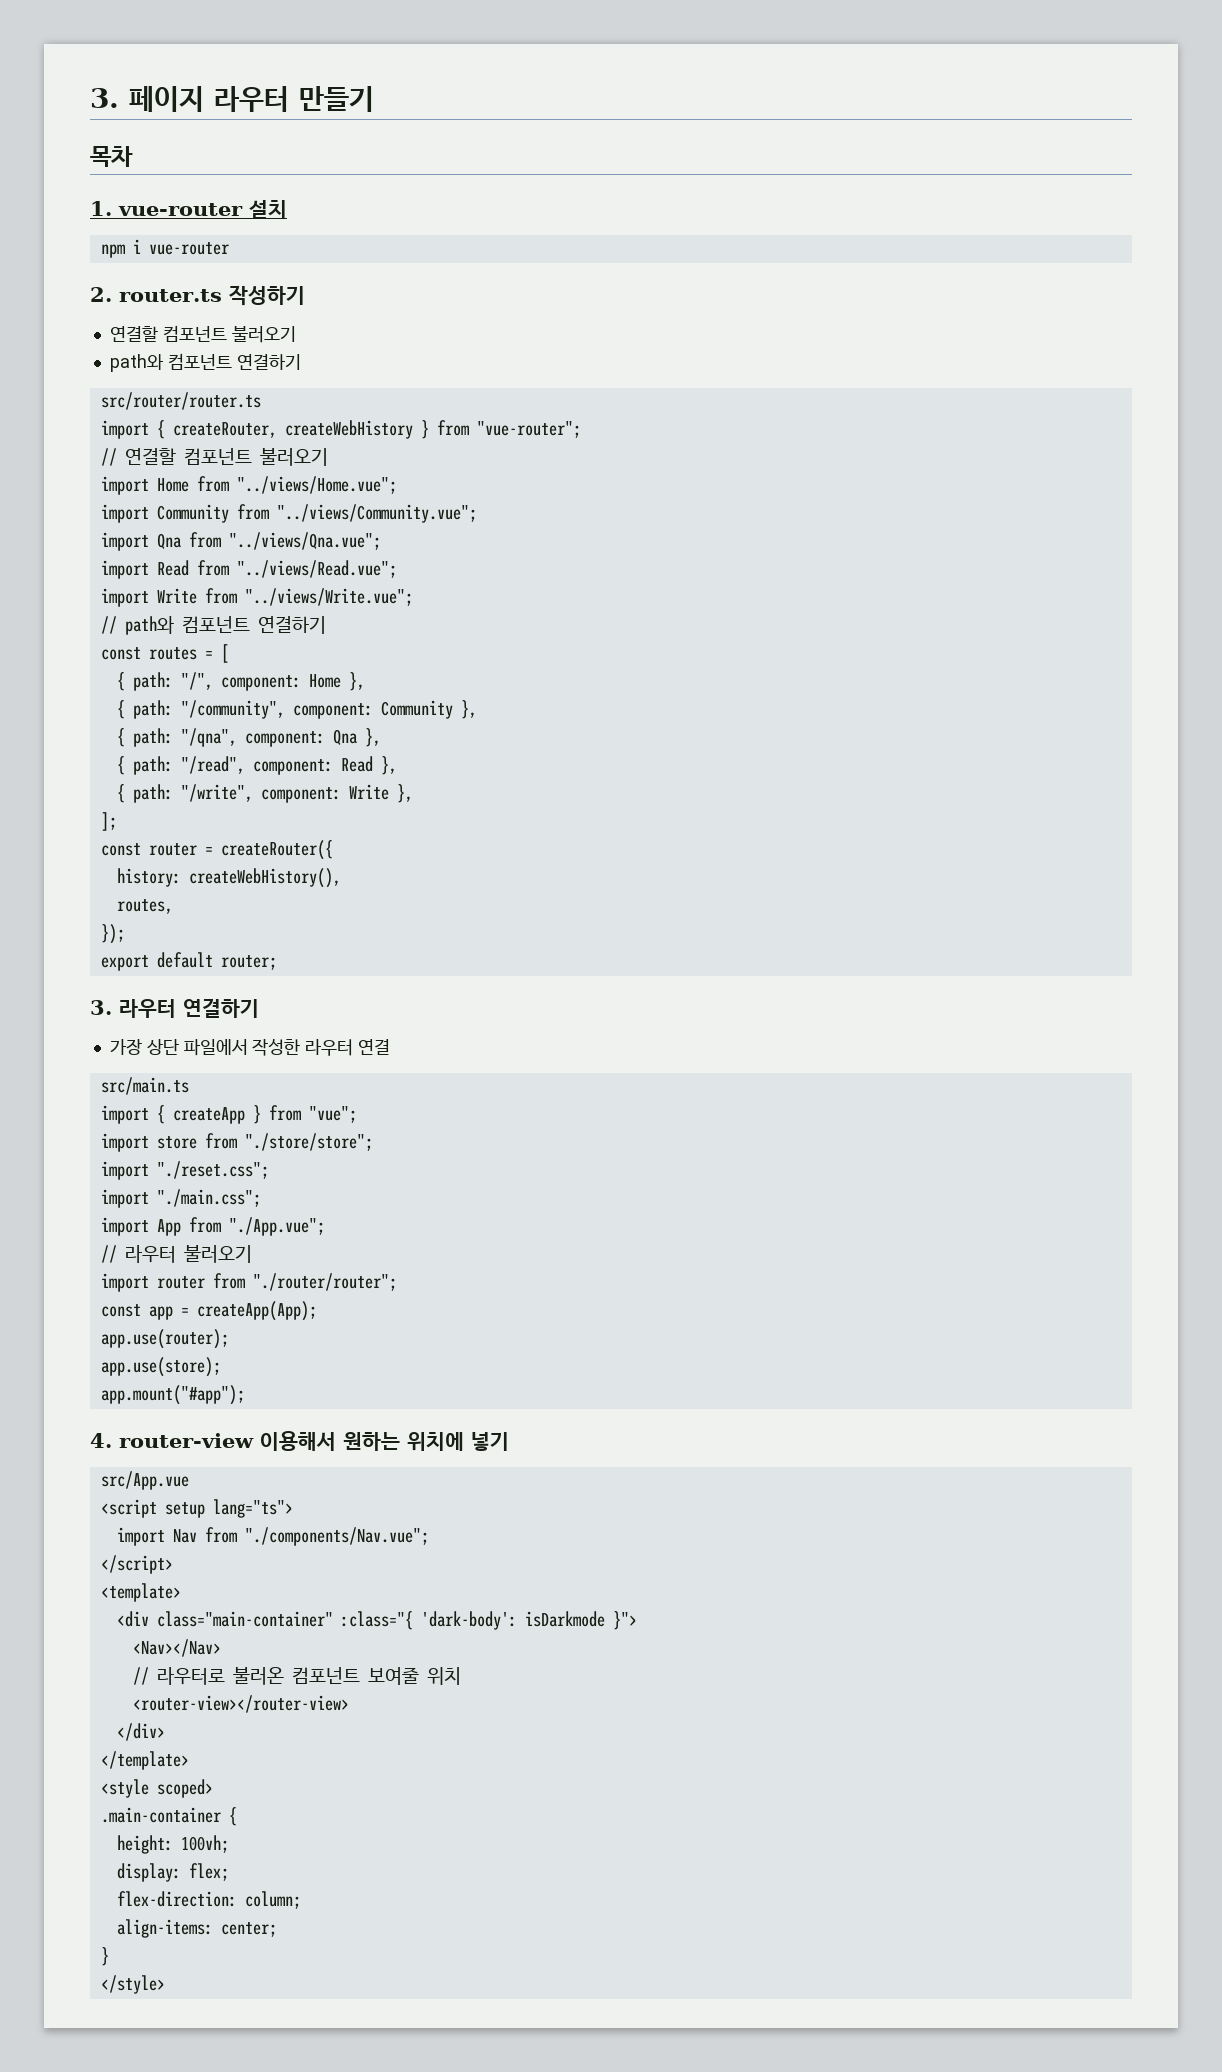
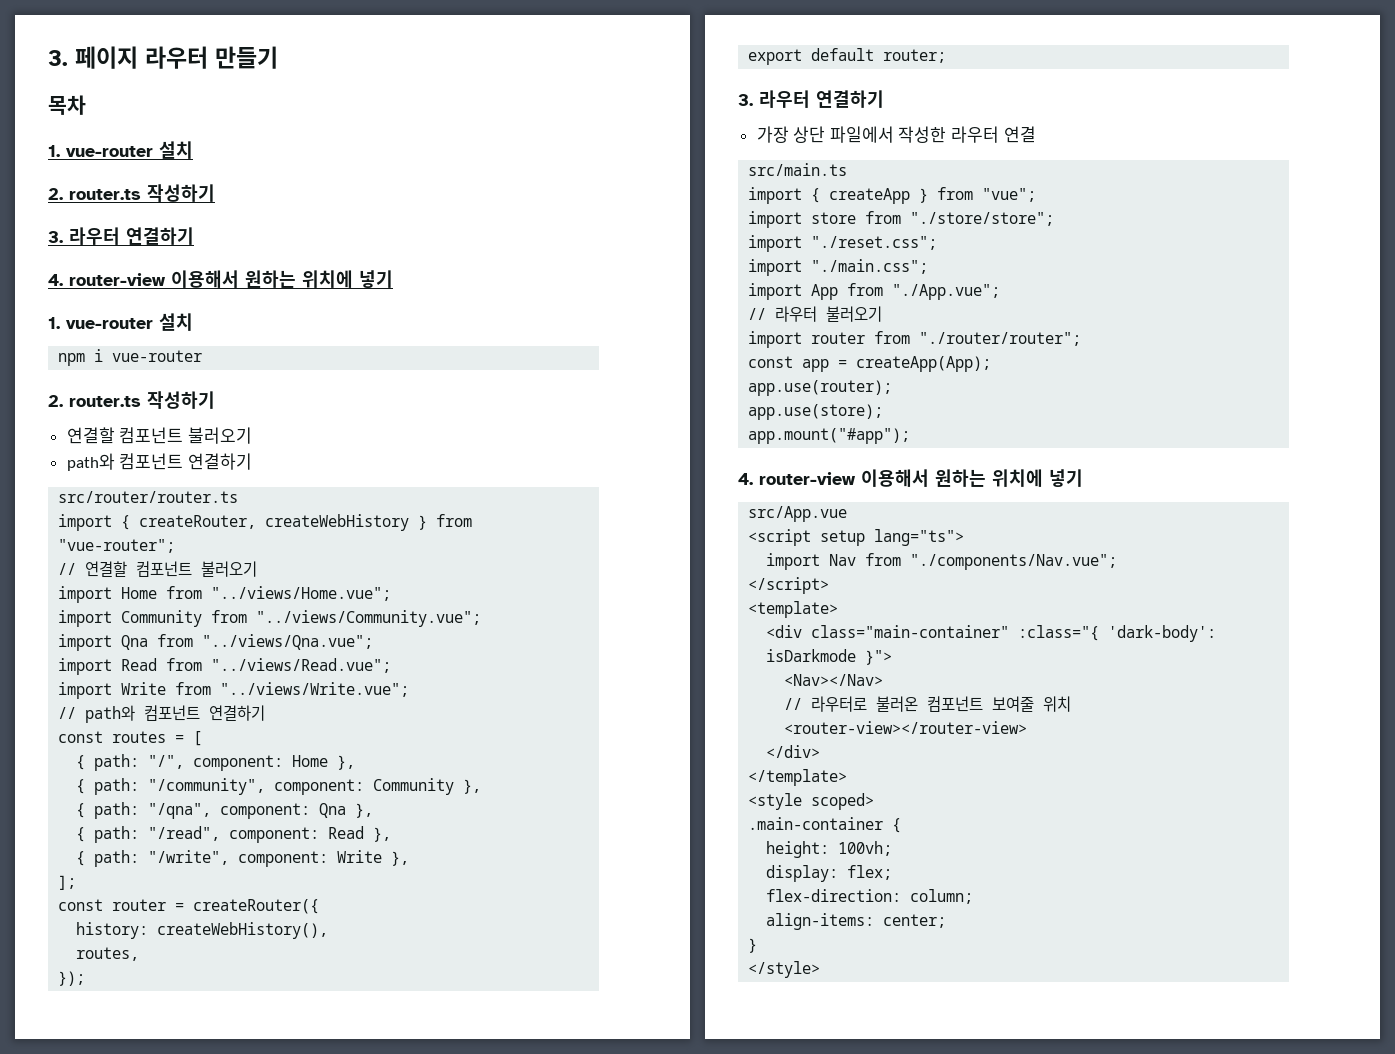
  목차
+ 1. vue-router 설치
+ 2. router.ts 작성하기
+ 3. 라우터 연결하기
+ 4. router-view 이용해서 원하는 위치에 넣기

